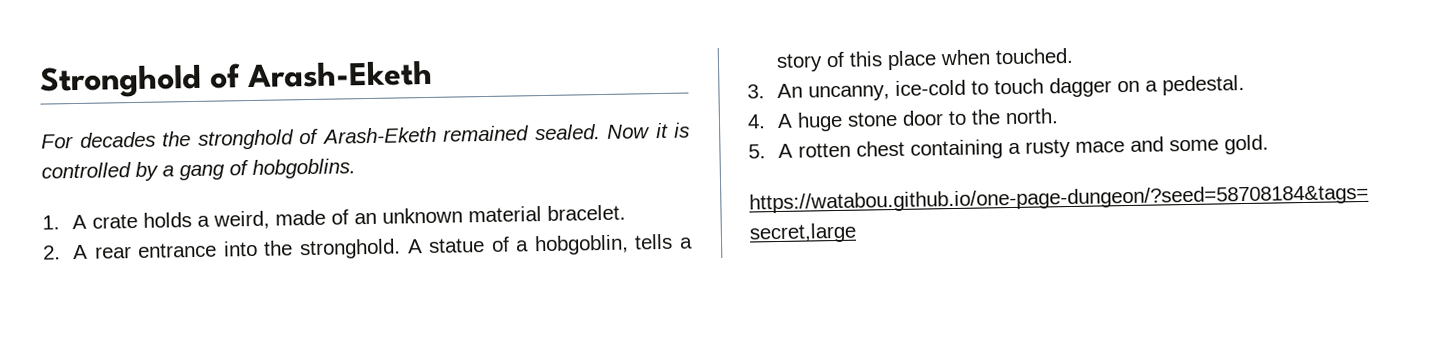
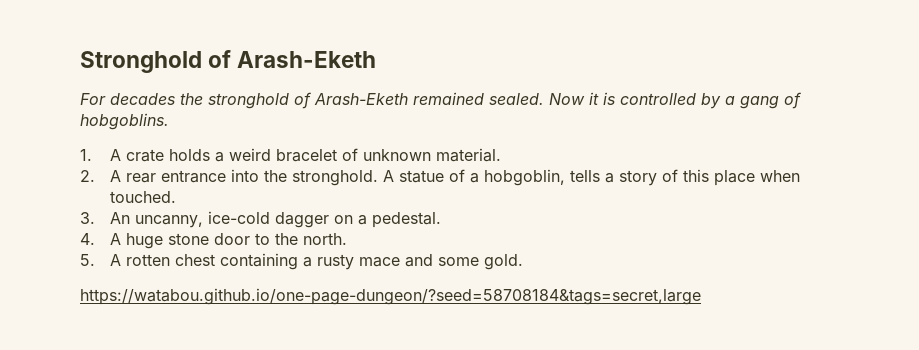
- 1. A crate holds a weird, made of an unknown material bracelet.
+ 1. A crate holds a weird bracelet of unknown material.
- 3. An uncanny, ice-cold to touch dagger on a pedestal.
+ 3. An uncanny, ice-cold dagger on a pedestal.

